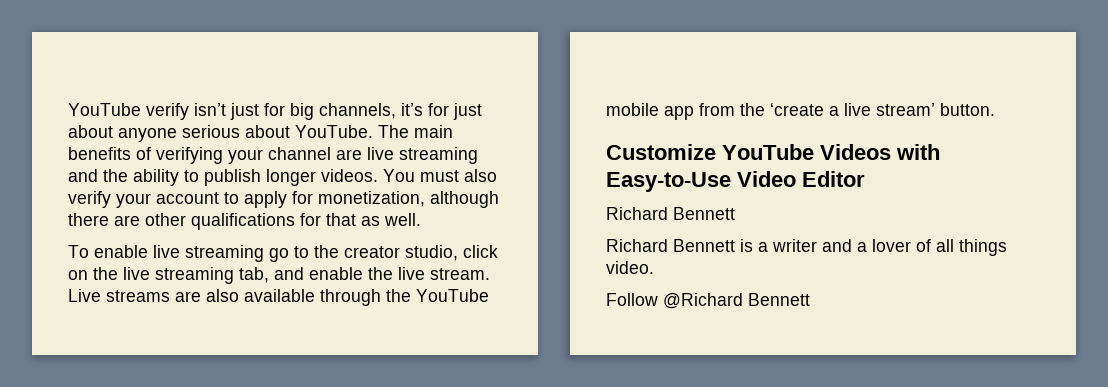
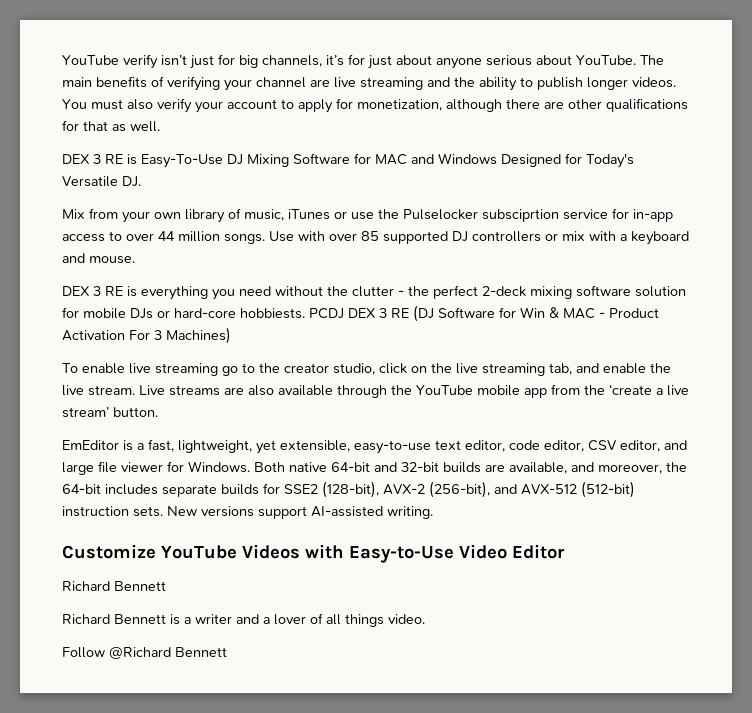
+ DEX 3 RE is Easy-To-Use DJ Mixing Software for MAC and Windows Designed for Today's Versatile DJ.
+ Mix from your own library of music, iTunes or use the Pulselocker subsciprtion service for in-app access to over 44 million songs. Use with over 85 supported DJ controllers or mix with a keyboard and mouse.
+ DEX 3 RE is everything you need without the clutter - the perfect 2-deck mixing software solution for mobile DJs or hard-core hobbiests. PCDJ DEX 3 RE (DJ Software for Win & MAC - Product Activation For 3 Machines)
+ EmEditor is a fast, lightweight, yet extensible, easy-to-use text editor, code editor, CSV editor, and large file viewer for Windows. Both native 64-bit and 32-bit builds are available, and moreover, the 64-bit includes separate builds for SSE2 (128-bit), AVX-2 (256-bit), and AVX-512 (512-bit) instruction sets. New versions support AI-assisted writing.

